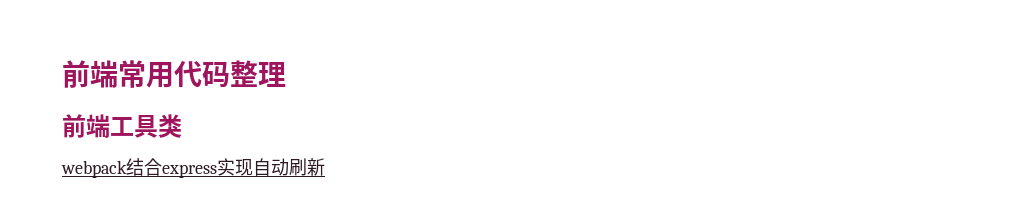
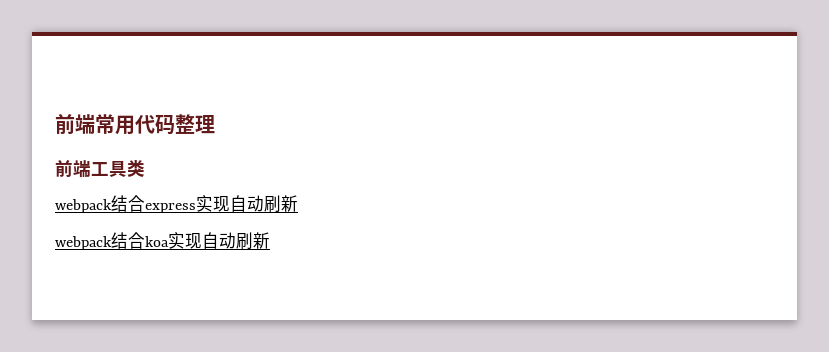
+ webpack结合koa实现自动刷新

